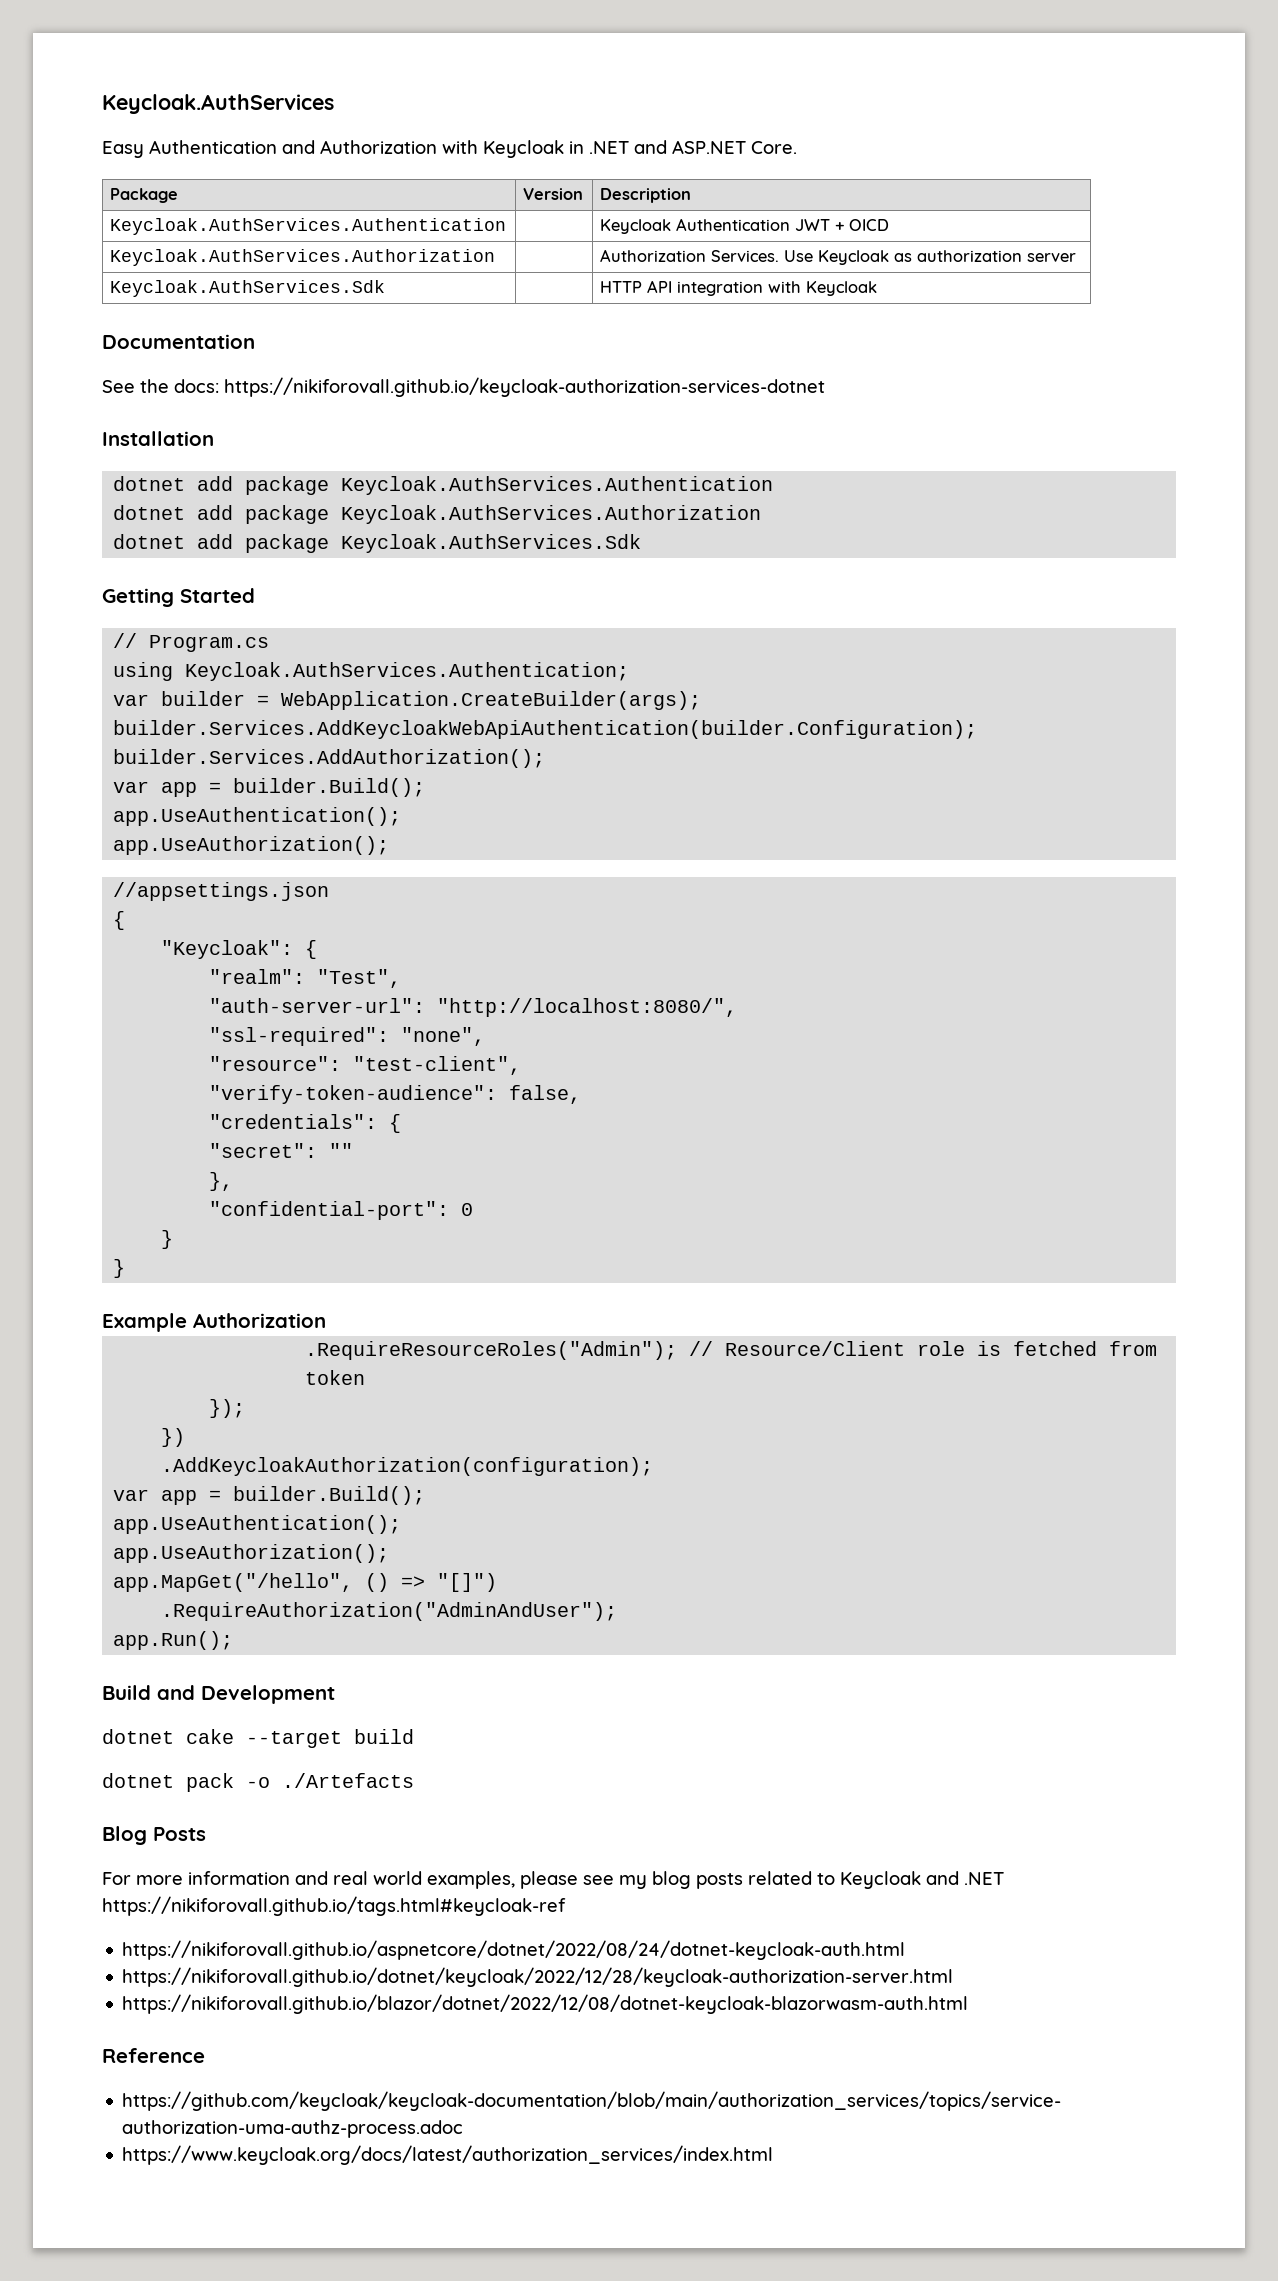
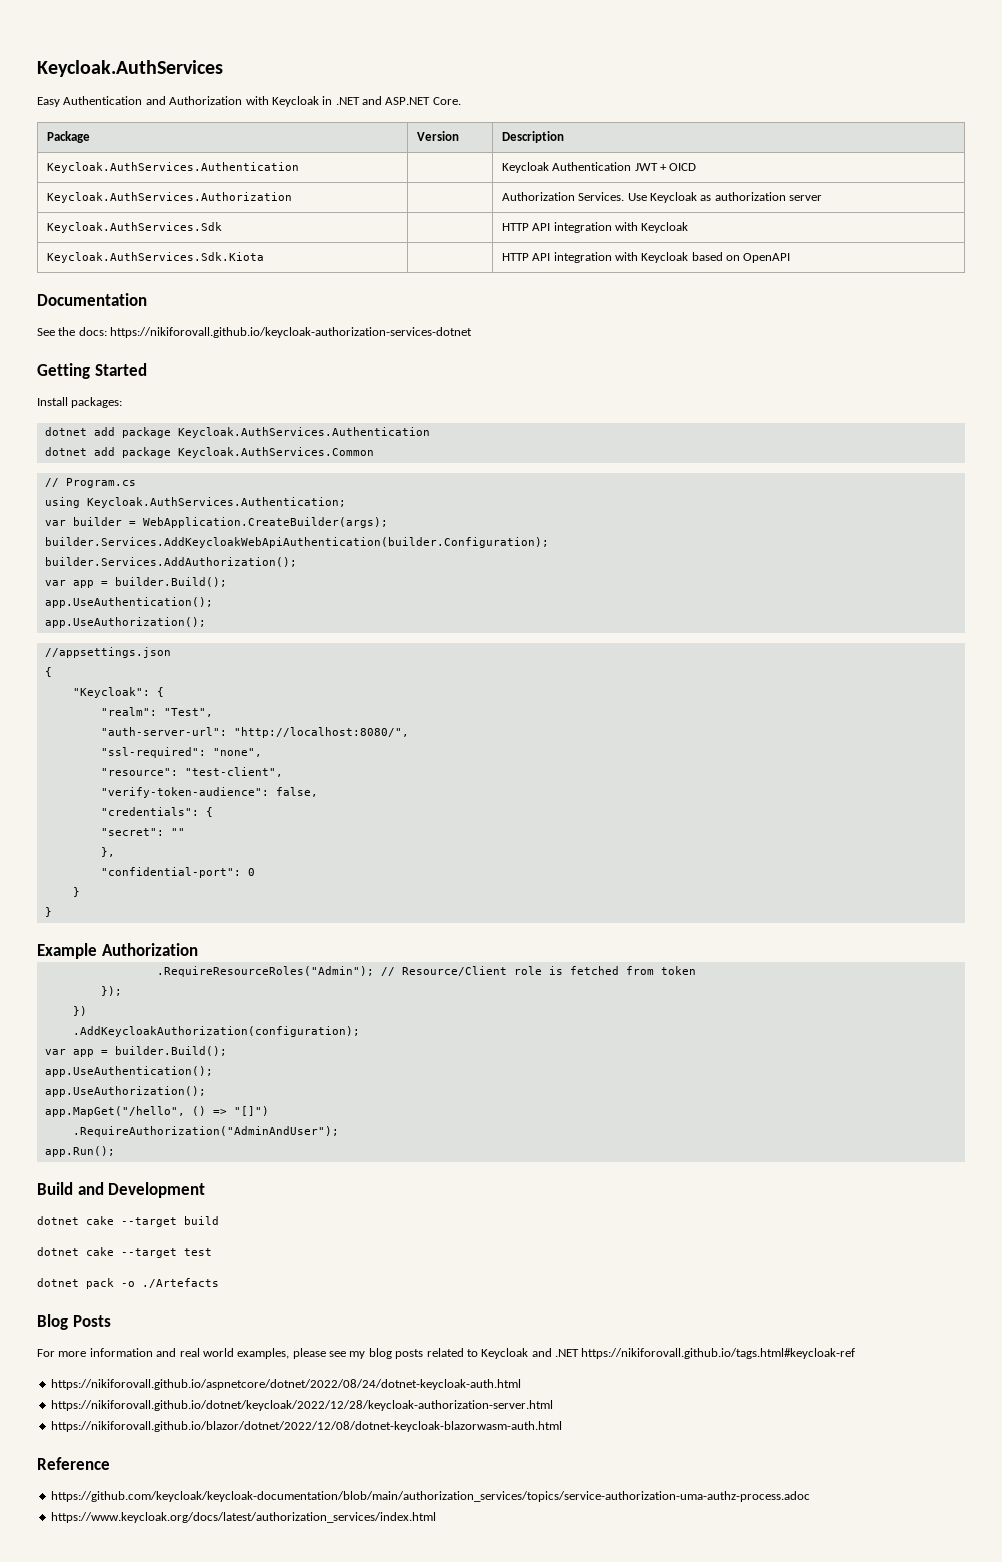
+ Keycloak.AuthServices.Sdk.Kiota | | HTTP API integration with Keycloak based on OpenAPI
- Installation
+ Getting Started
+ Install packages:
- dotnet add package Keycloak.AuthServices.Authorization
- dotnet add package Keycloak.AuthServices.Sdk
- Getting Started
+ dotnet add package Keycloak.AuthServices.Common
+ dotnet cake --target test

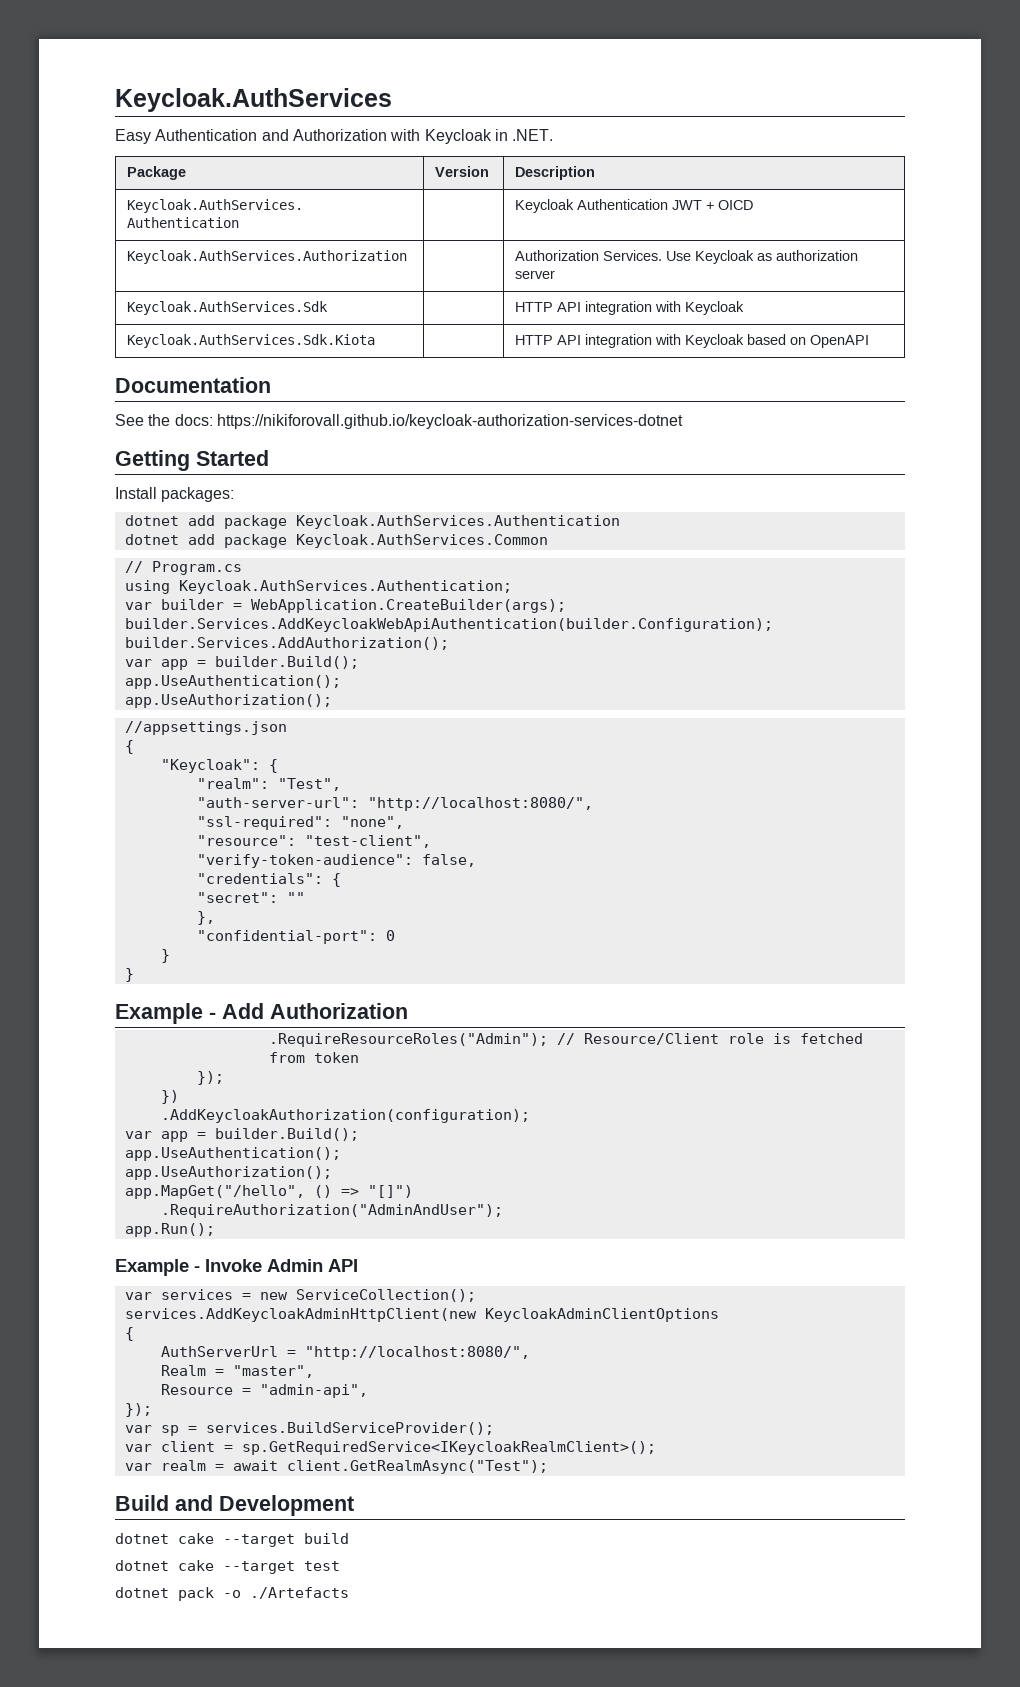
- Easy Authentication and Authorization with Keycloak in .NET and ASP.NET Core.
+ Easy Authentication and Authorization with Keycloak in .NET.
- Example Authorization
+ Example - Add Authorization
+ Example - Invoke Admin API
+ var services = new ServiceCollection();
+ services.AddKeycloakAdminHttpClient(new KeycloakAdminClientOptions
+ {
+ AuthServerUrl = "http://localhost:8080/",
+ Realm = "master",
+ Resource = "admin-api",
+ });
+ var sp = services.BuildServiceProvider();
+ var client = sp.GetRequiredService<IKeycloakRealmClient>();
+ var realm = await client.GetRealmAsync("Test");
- Blog Posts
- For more information and real world examples, please see my blog posts related to Keycloak and .NET https://nikiforovall.github.io/tags.html#keycloak-ref
- https://nikiforovall.github.io/aspnetcore/dotnet/2022/08/24/dotnet-keycloak-auth.html
- https://nikiforovall.github.io/dotnet/keycloak/2022/12/28/keycloak-authorization-server.html
- https://nikiforovall.github.io/blazor/dotnet/2022/12/08/dotnet-keycloak-blazorwasm-auth.html
- Reference
- https://github.com/keycloak/keycloak-documentation/blob/main/authorization_services/topics/service-authorization-uma-authz-process.adoc
- https://www.keycloak.org/docs/latest/authorization_services/index.html

